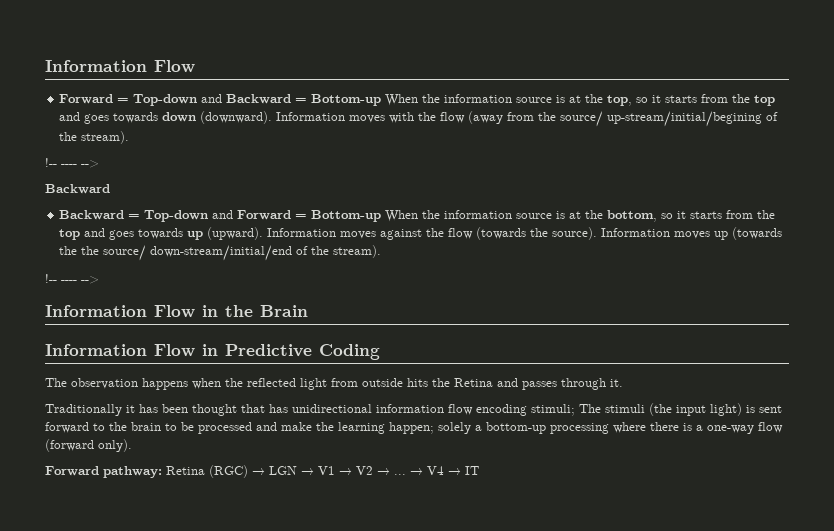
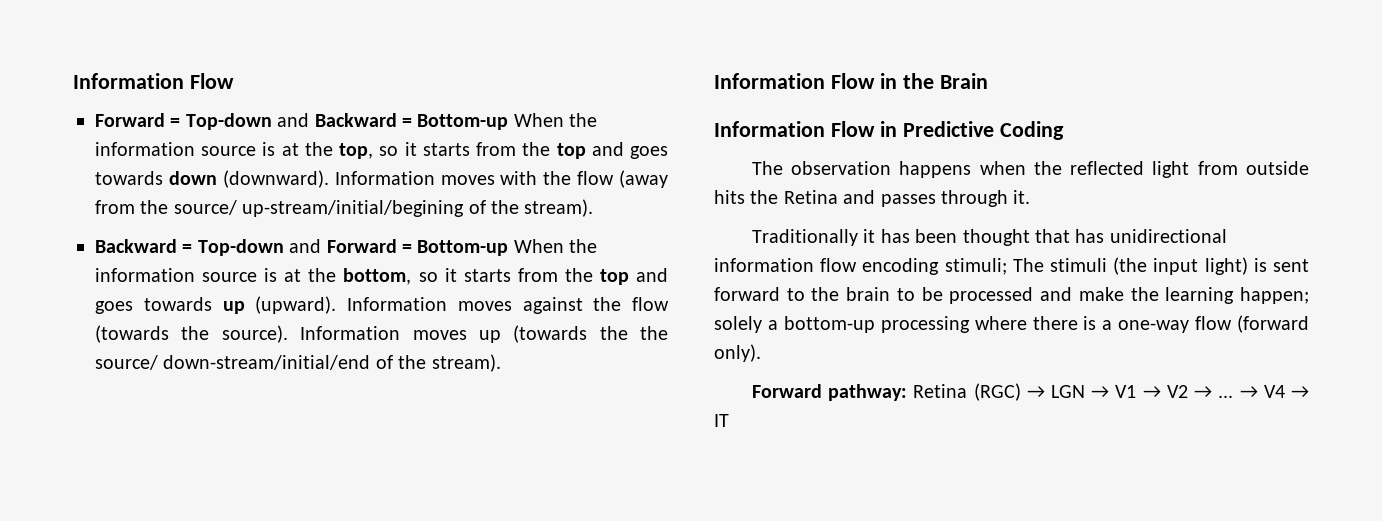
  Information moves with the flow (away from the source/ up-stream/initial/begining of the stream).
- !-- ---- -->
- Backward
  Information moves up (towards the the source/ down-stream/initial/end of the stream).
- !-- ---- -->

